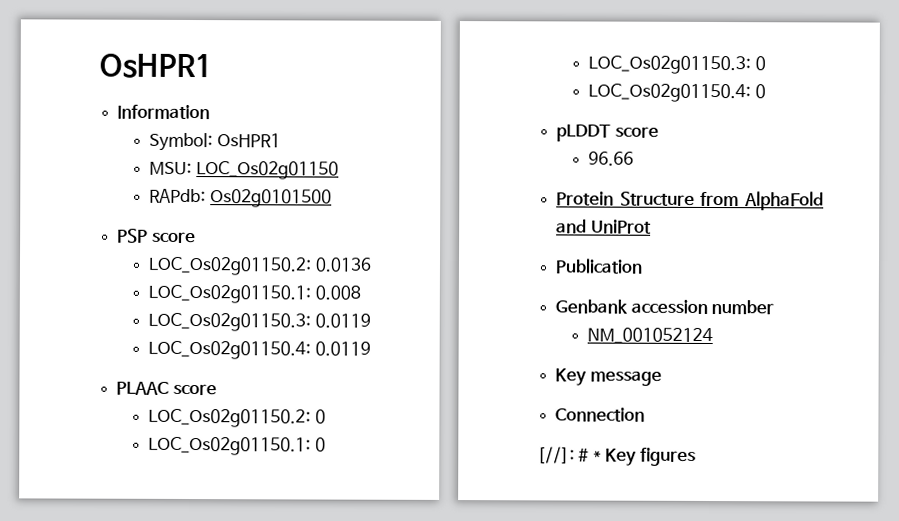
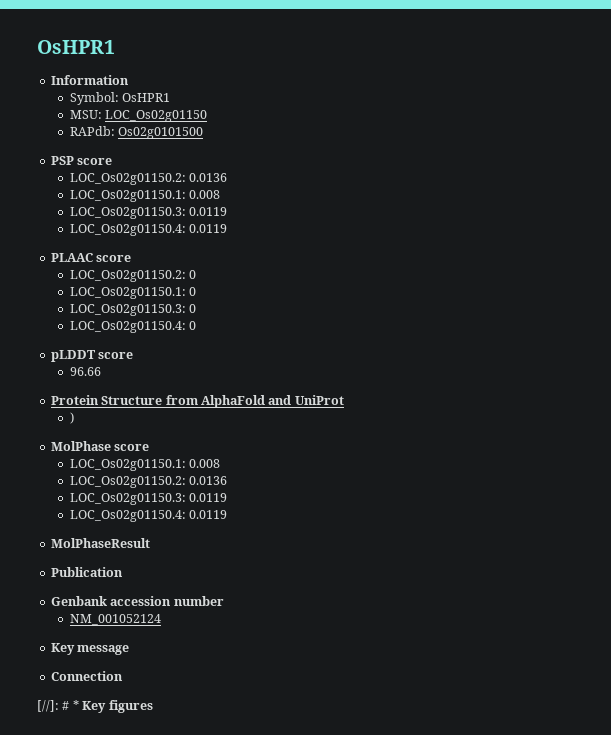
+ )
+ MolPhase score
+ LOC_Os02g01150.1: 0.008
+ LOC_Os02g01150.2: 0.0136
+ LOC_Os02g01150.3: 0.0119
+ LOC_Os02g01150.4: 0.0119
+ MolPhaseResult

